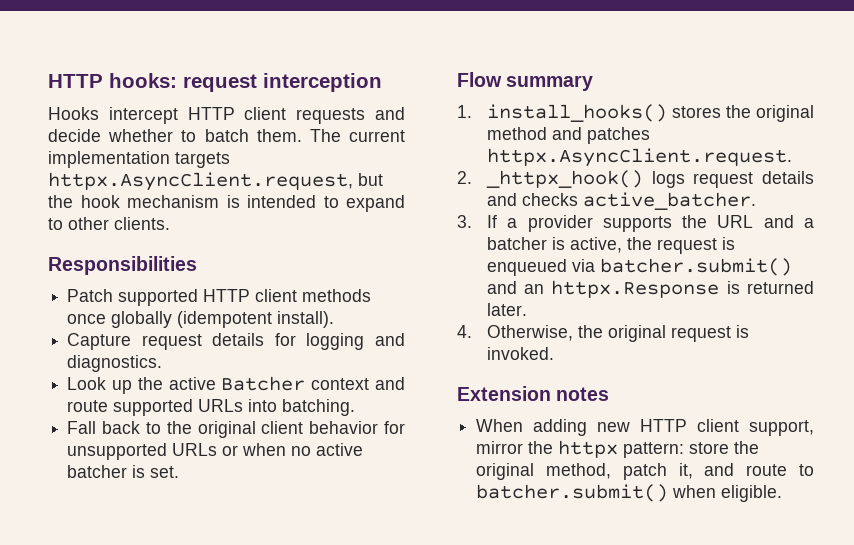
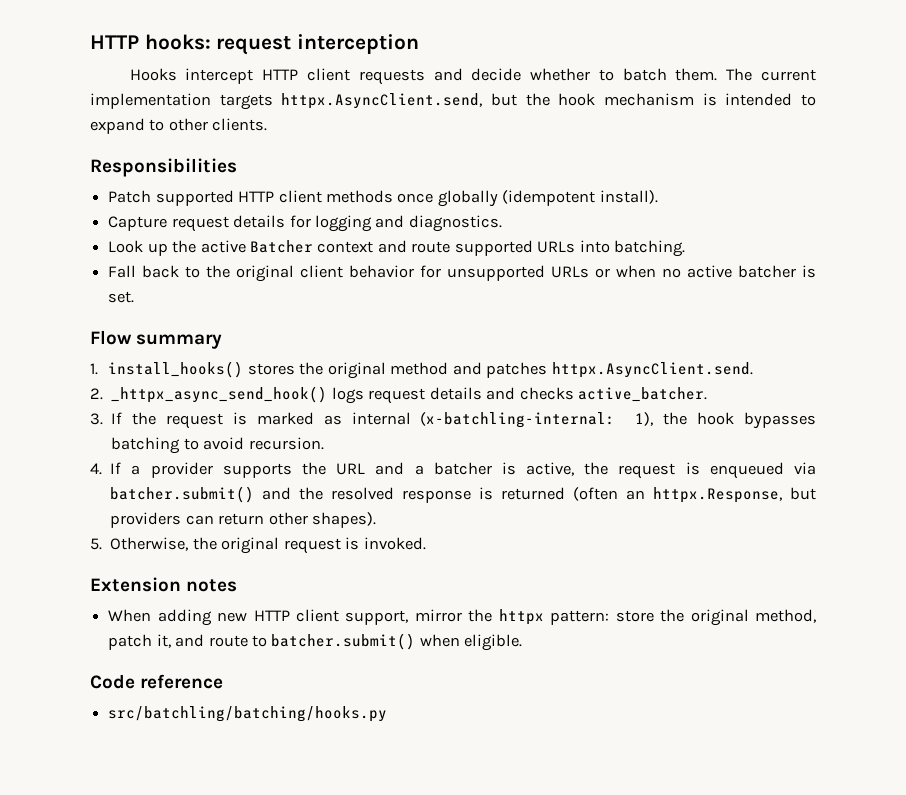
- The current implementation targets httpx.AsyncClient.request, but the hook mechanism is intended to expand to other clients.
+ The current implementation targets httpx.AsyncClient.send, but the hook mechanism is intended to expand to other clients.
- 1. install_hooks() stores the original method and patches httpx.AsyncClient.request.
+ 1. install_hooks() stores the original method and patches httpx.AsyncClient.send.
- 2. _httpx_hook() logs request details and checks active_batcher.
+ 2. _httpx_async_send_hook() logs request details and checks active_batcher.
- 3. If a provider supports the URL and a batcher is active, the request is enqueued via batcher.submit() and an httpx.Response is returned later.
- 4. Otherwise, the original request is invoked.
+ 3. If the request is marked as internal (x-batchling-internal: 1), the hook bypasses batching to avoid recursion.
+ 4. If a provider supports the URL and a batcher is active, the request is enqueued via batcher.submit() and the resolved response is returned (often an httpx.Response, but providers can return other shapes).
+ 5. Otherwise, the original request is invoked.
+ Code reference
+ src/batchling/batching/hooks.py

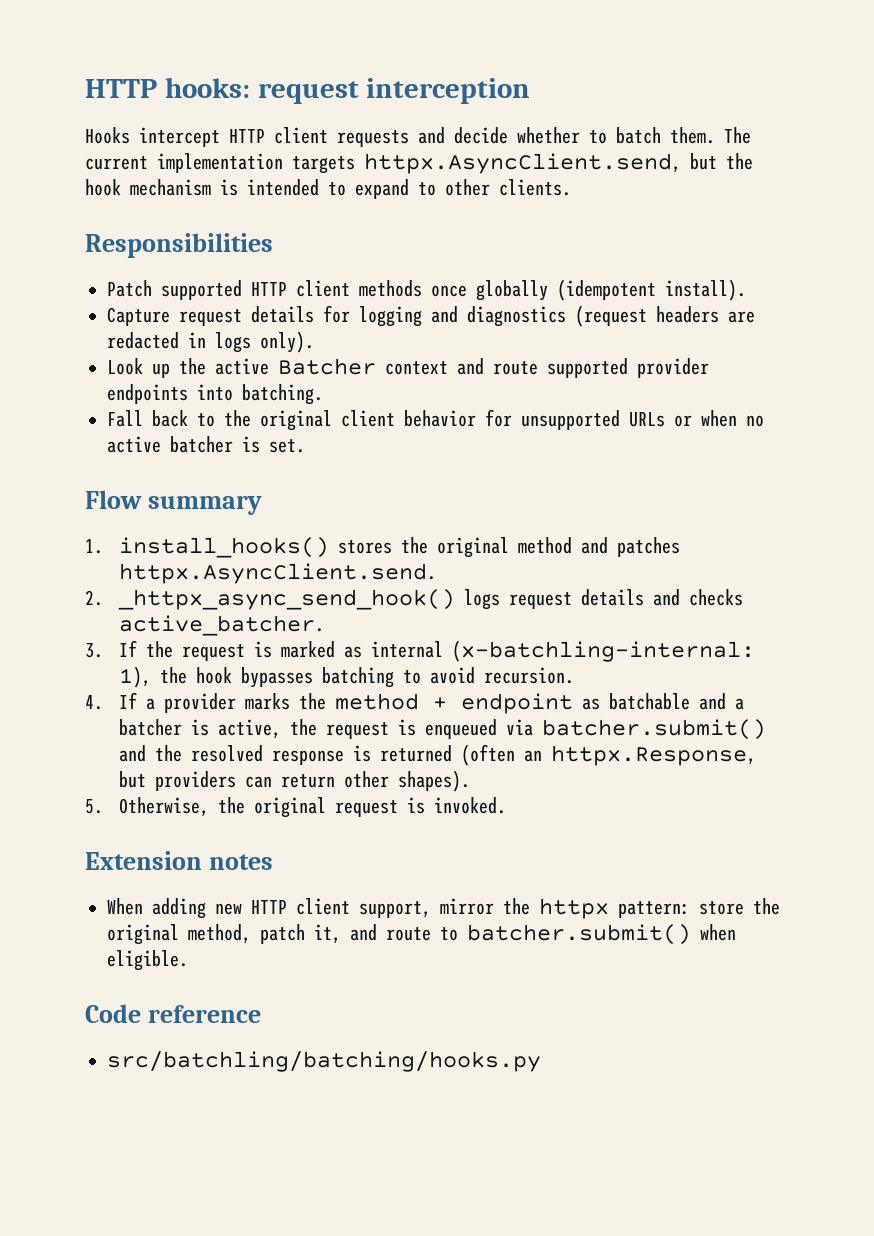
- Capture request details for logging and diagnostics.
+ Capture request details for logging and diagnostics (request headers are redacted in logs only).
- Look up the active Batcher context and route supported URLs into batching.
+ Look up the active Batcher context and route supported provider endpoints into batching.
- 4. If a provider supports the URL and a batcher is active, the request is enqueued via batcher.submit() and the resolved response is returned (often an httpx.Response, but providers can return other shapes).
+ 4. If a provider marks the method + endpoint as batchable and a batcher is active, the request is enqueued via batcher.submit() and the resolved response is returned (often an httpx.Response, but providers can return other shapes).

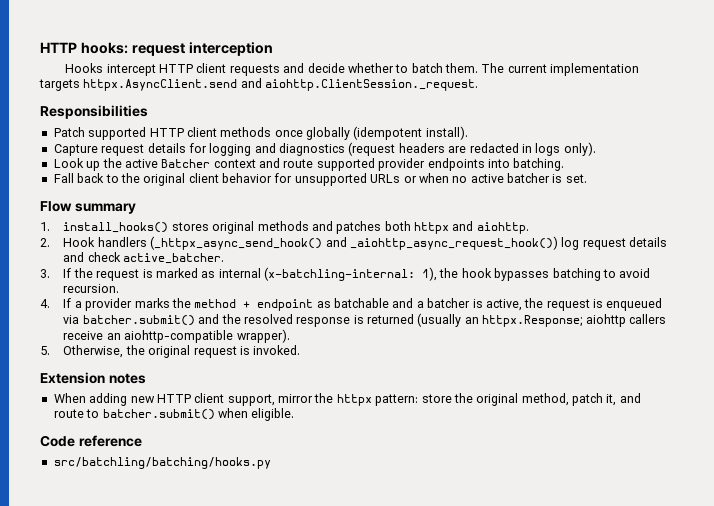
- The current implementation targets httpx.AsyncClient.send, but the hook mechanism is intended to expand to other clients.
+ The current implementation targets httpx.AsyncClient.send and aiohttp.ClientSession._request.
- 1. install_hooks() stores the original method and patches httpx.AsyncClient.send.
- 2. _httpx_async_send_hook() logs request details and checks active_batcher.
+ 1. install_hooks() stores original methods and patches both httpx and aiohttp.
+ 2. Hook handlers (_httpx_async_send_hook() and _aiohttp_async_request_hook()) log request details and check active_batcher.
- 4. If a provider marks the method + endpoint as batchable and a batcher is active, the request is enqueued via batcher.submit() and the resolved response is returned (often an httpx.Response, but providers can return other shapes).
+ 4. If a provider marks the method + endpoint as batchable and a batcher is active, the request is enqueued via batcher.submit() and the resolved response is returned (usually an httpx.Response; aiohttp callers receive an aiohttp-compatible wrapper).

